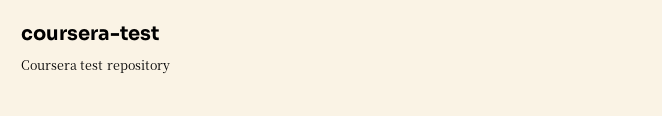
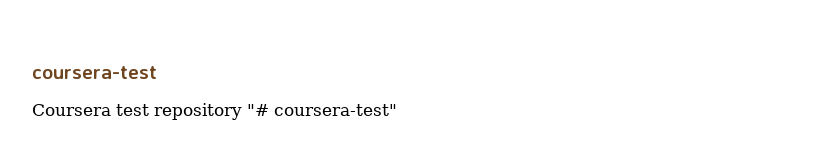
- Coursera test repository
+ Coursera test repository "# coursera-test"

